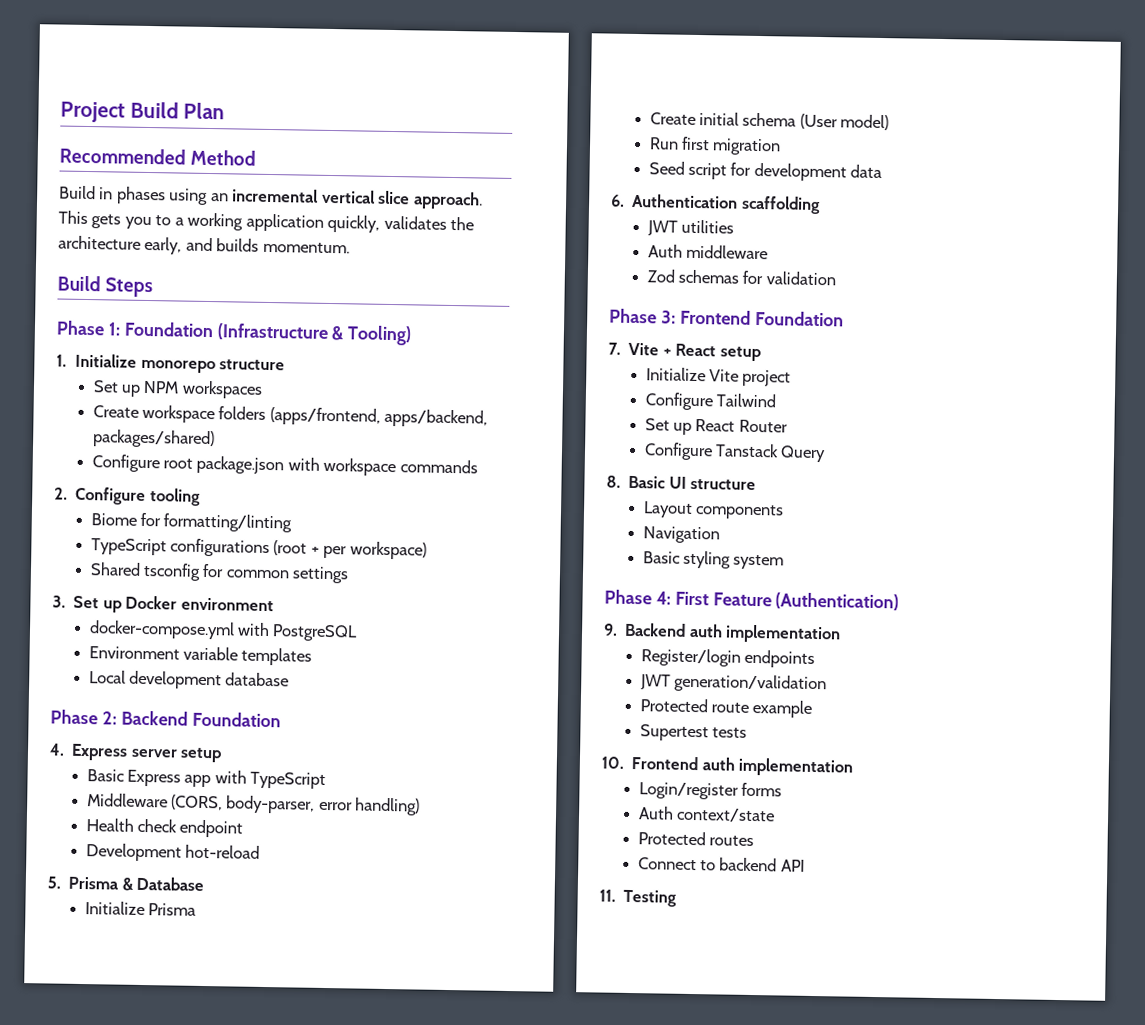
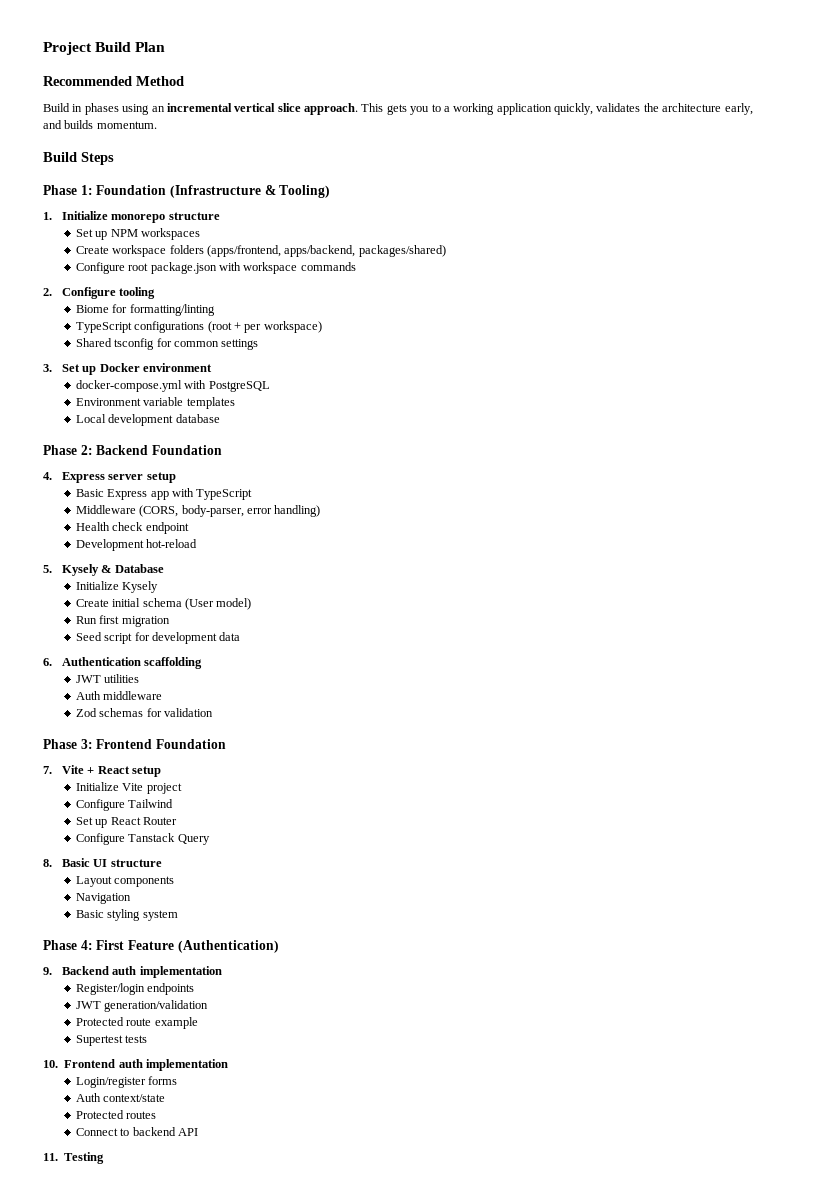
- 5. Prisma & Database
+ 5. Kysely & Database
- Initialize Prisma
+ Initialize Kysely

